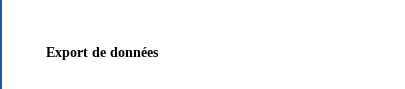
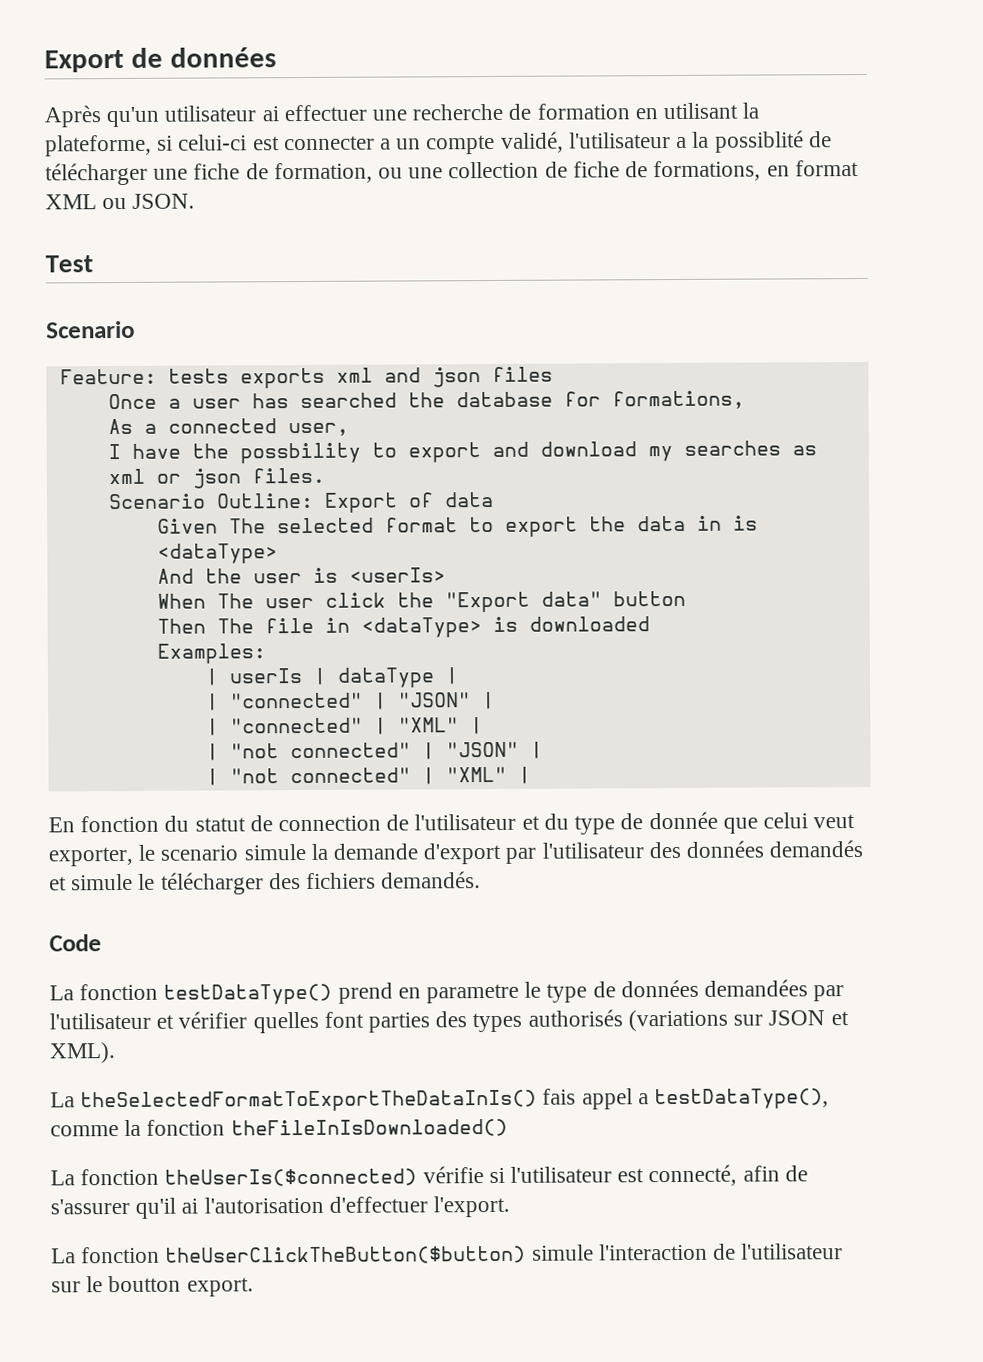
+ Après qu'un utilisateur ai effectuer une recherche de formation en utilisant la plateforme, si celui-ci est connecter a un compte validé, l'utilisateur a la possiblité de télécharger une fiche de formation, ou une collection de fiche de formations, en format XML ou JSON.
+ Test
+ Scenario
+ Feature: tests exports xml and json files
+ Once a user has searched the database for formations,
+ As a connected user,
+ I have the possbility to export and download my searches as xml or json files.
+ Scenario Outline: Export of data
+ Given The selected format to export the data in is <dataType>
+ And the user is <userIs>
+ When The user click the "Export data" button
+ Then The file in <dataType> is downloaded
+ Examples:
+ | userIs | dataType |
+ | "connected" | "JSON" |
+ | "connected" | "XML" |
+ | "not connected" | "JSON" |
+ | "not connected" | "XML" |
+ En fonction du statut de connection de l'utilisateur et du type de donnée que celui veut exporter, le scenario simule la demande d'export par l'utilisateur des données demandés et simule le télécharger des fichiers demandés.
+ Code
+ La fonction testDataType() prend en parametre le type de données demandées par l'utilisateur et vérifier quelles font parties des types authorisés (variations sur JSON et XML).
+ La theSelectedFormatToExportTheDataInIs() fais appel a testDataType(), comme la fonction theFileInIsDownloaded()
+ La fonction theUserIs($connected) vérifie si l'utilisateur est connecté, afin de s'assurer qu'il ai l'autorisation d'effectuer l'export.
+ La fonction theUserClickTheButton($button) simule l'interaction de l'utilisateur sur le boutton export.

